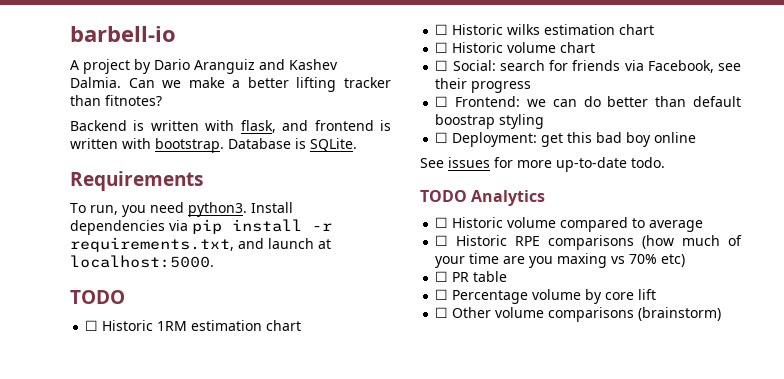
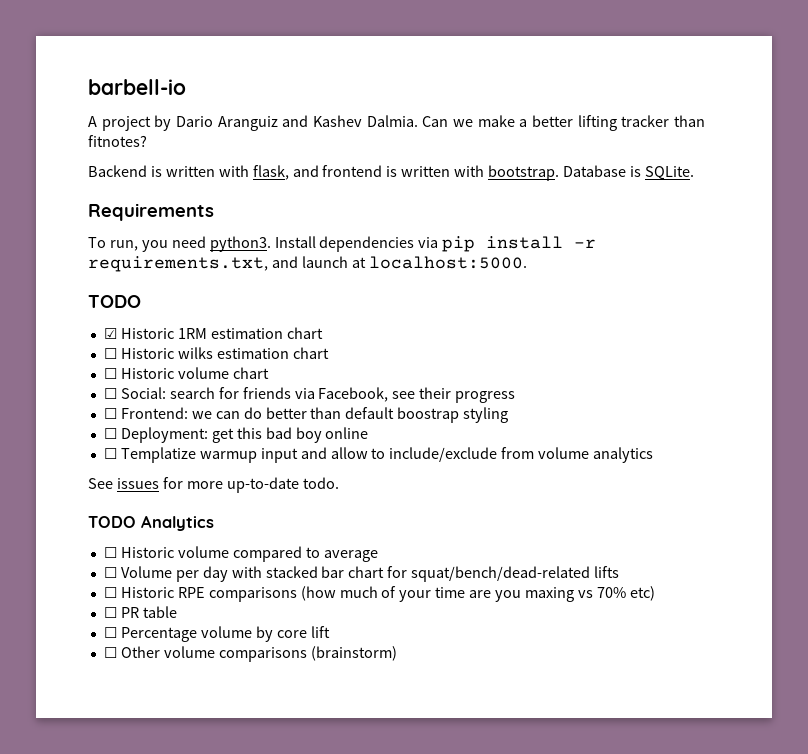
- ☐ Historic 1RM estimation chart
+ ☑ Historic 1RM estimation chart
+ ☐ Templatize warmup input and allow to include/exclude from volume analytics
+ ☐ Volume per day with stacked bar chart for squat/bench/dead-related lifts

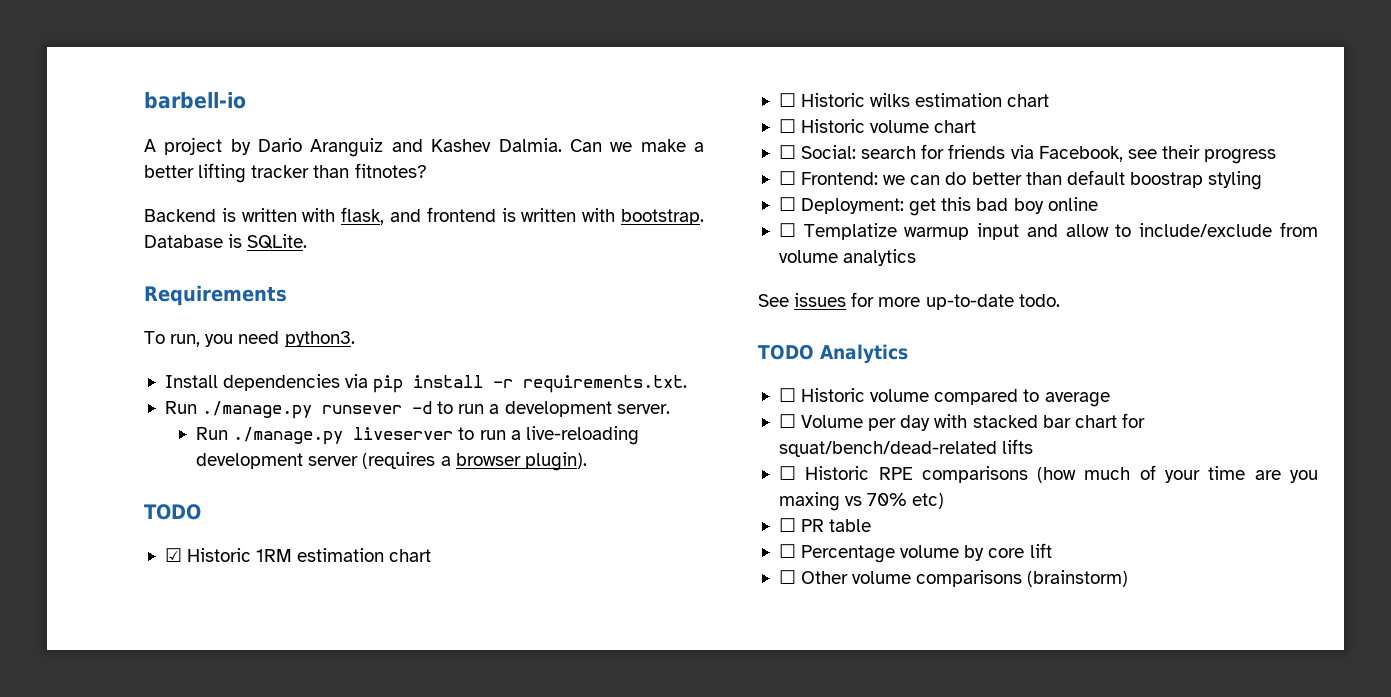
- To run, you need python3. Install dependencies via pip install -r requirements.txt, and launch at localhost:5000.
+ To run, you need python3.
+ Install dependencies via pip install -r requirements.txt.
+ Run ./manage.py runsever -d to run a development server.
+ Run ./manage.py liveserver to run a live-reloading development server (requires a browser plugin).

